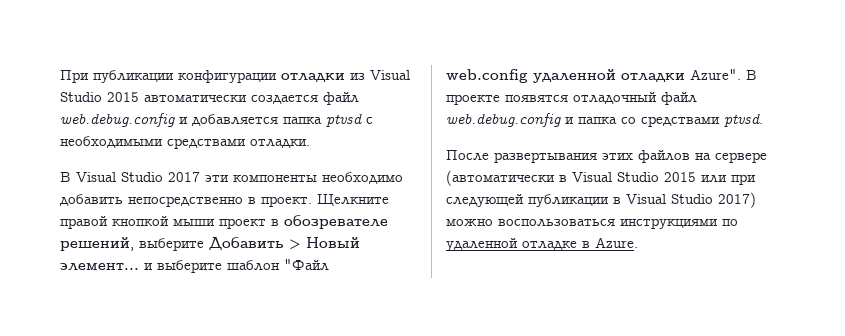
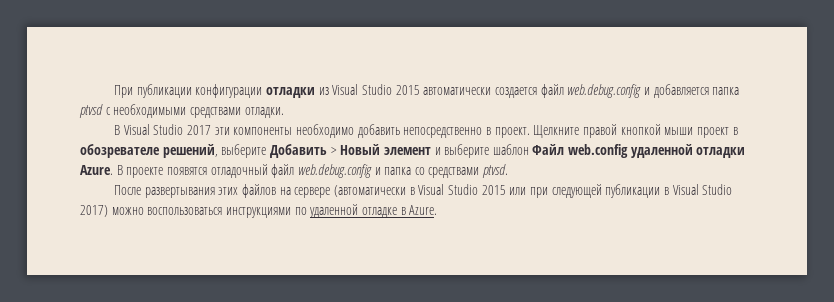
- Щелкните правой кнопкой мыши проект в обозревателе решений, выберите Добавить > Новый элемент... и выберите шаблон "Файл web.config удаленной отладки Azure".
+ Щелкните правой кнопкой мыши проект в обозревателе решений, выберите Добавить > Новый элемент и выберите шаблон Файл web.config удаленной отладки Azure.

